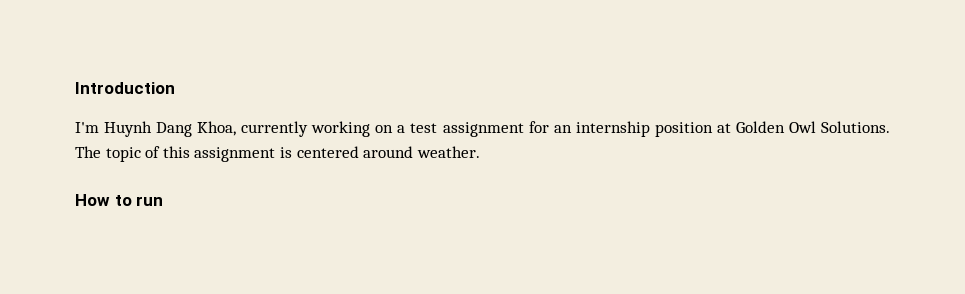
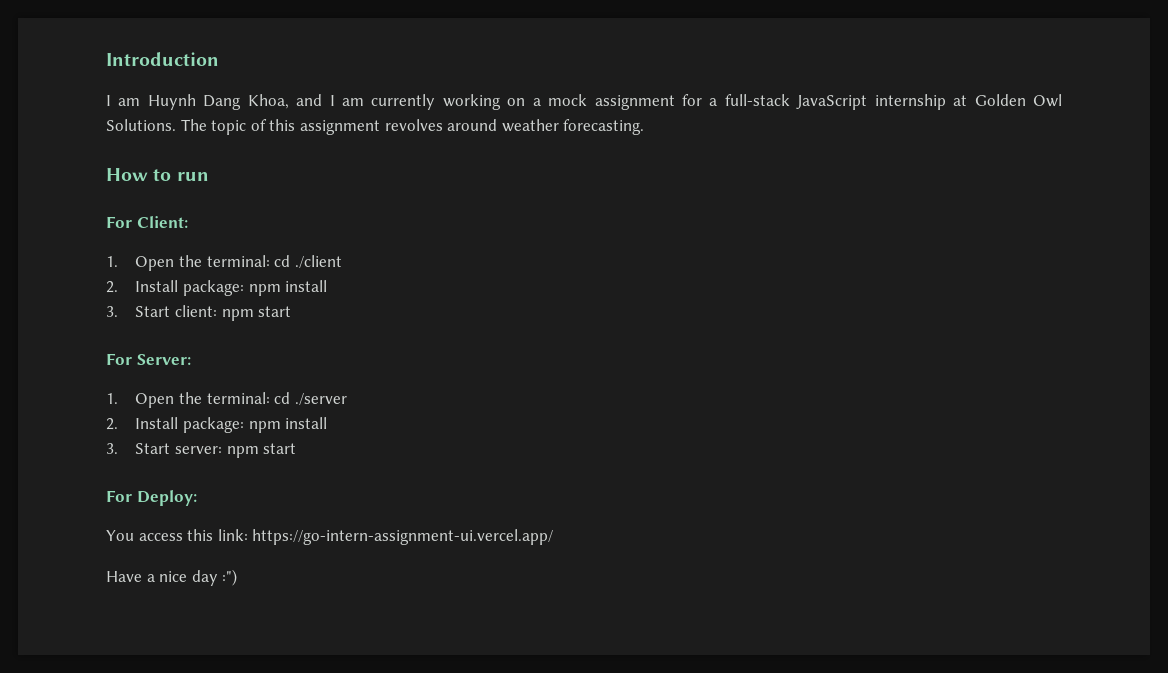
- I'm Huynh Dang Khoa, currently working on a test assignment for an internship position at Golden Owl Solutions.
+ I am Huynh Dang Khoa, and I am currently working on a mock assignment for a full-stack JavaScript internship at Golden Owl Solutions.
- The topic of this assignment is centered around weather.
+ The topic of this assignment revolves around weather forecasting.
+ For Client:
+ 1. Open the terminal: cd ./client
+ 2. Install package: npm install
+ 3. Start client: npm start
+ For Server:
+ 1. Open the terminal: cd ./server
+ 2. Install package: npm install
+ 3. Start server: npm start
+ For Deploy:
+ You access this link: https://go-intern-assignment-ui.vercel.app/
+ Have a nice day :")

